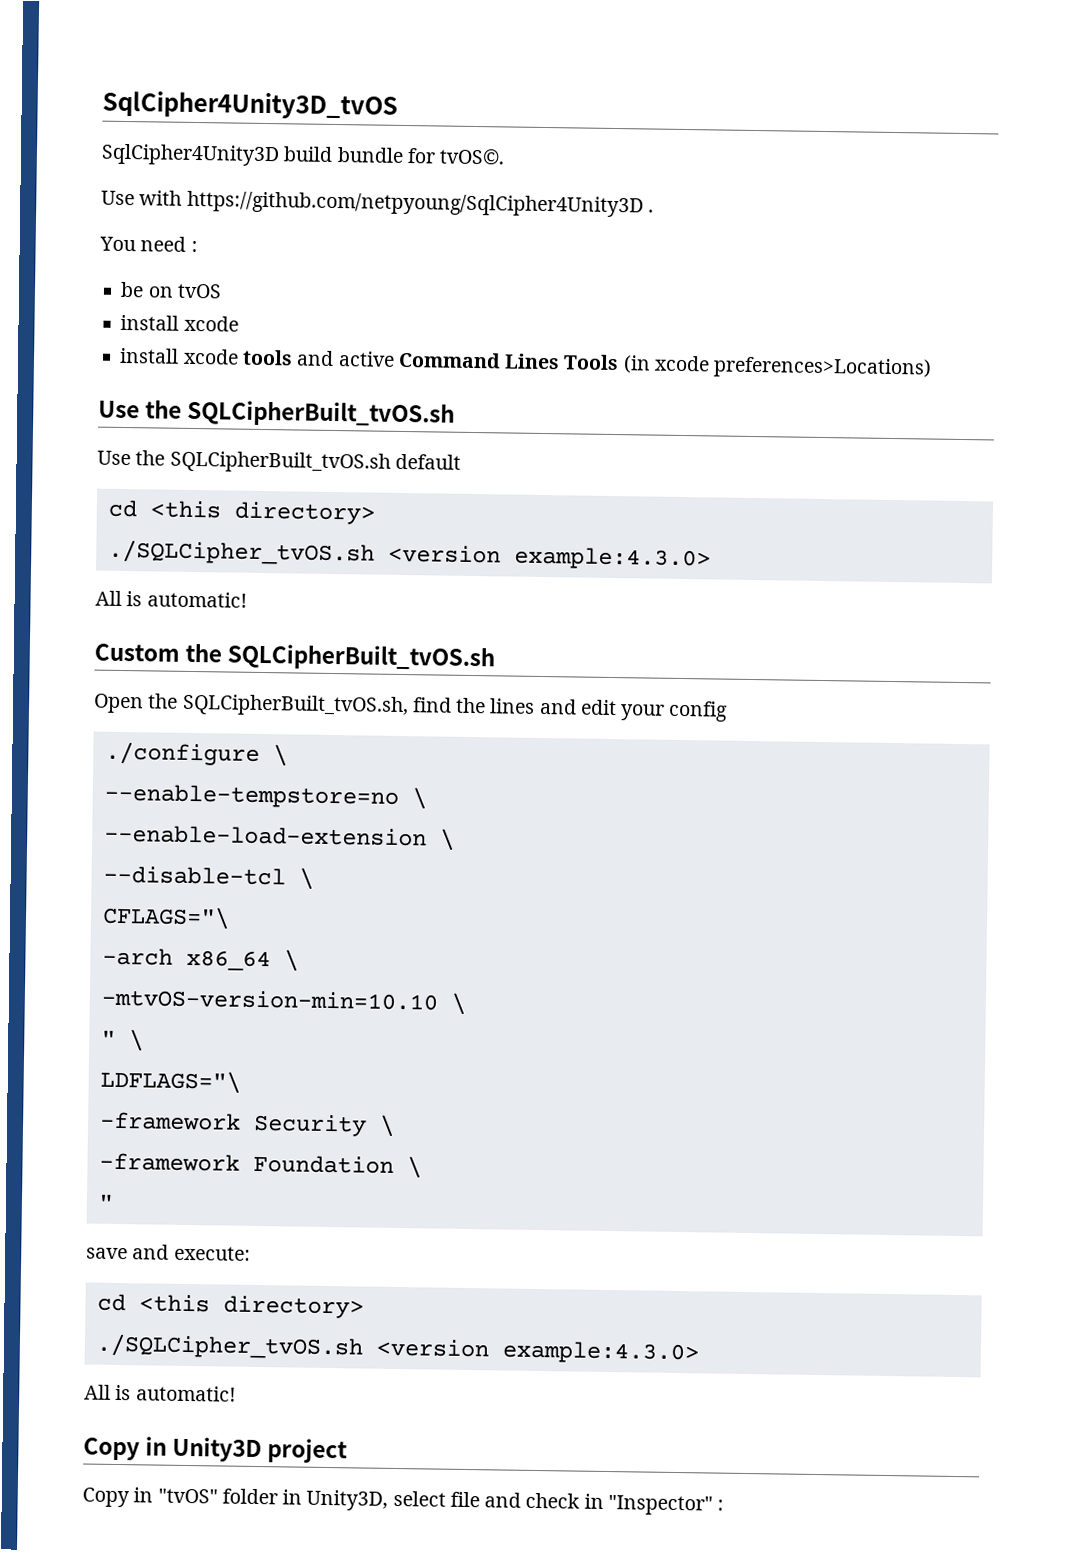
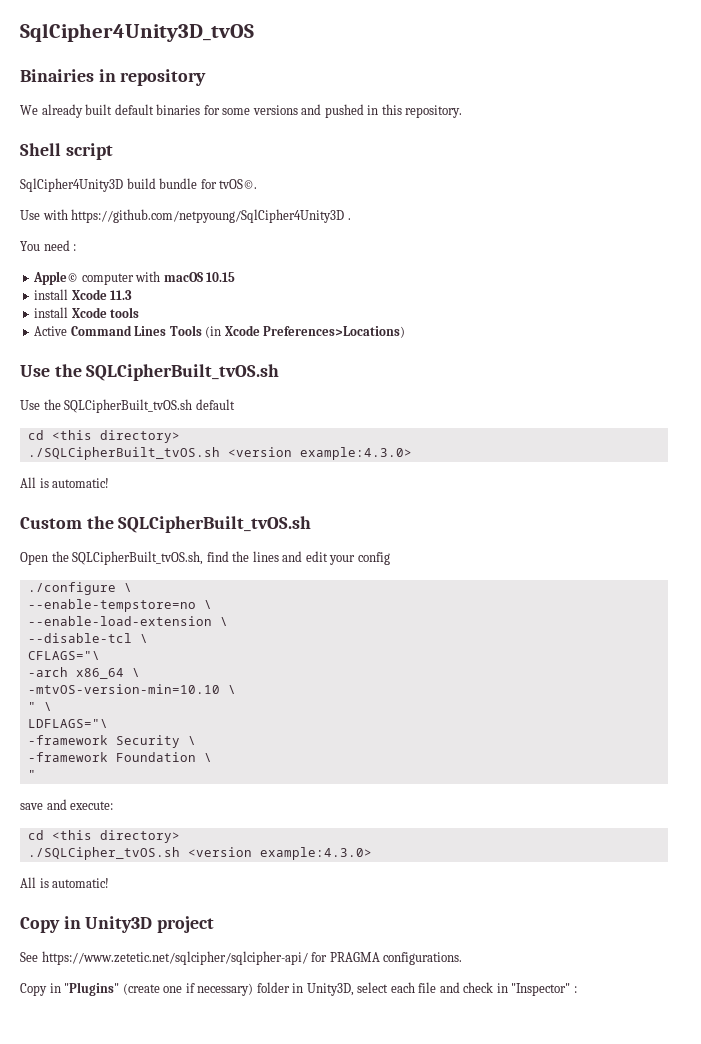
+ Binairies in repository
+ We already built default binaries for some versions and pushed in this repository.
+ Shell script
- be on tvOS
- install xcode
- install xcode tools and active Command Lines Tools (in xcode preferences>Locations)
+ Apple© computer with macOS 10.15
+ install Xcode 11.3
+ install Xcode tools
+ Active Command Lines Tools (in Xcode Preferences>Locations)
  Use the SQLCipherBuilt_tvOS.sh default
  cd <this directory>
- ./SQLCipher_tvOS.sh <version example:4.3.0>
+ ./SQLCipherBuilt_tvOS.sh <version example:4.3.0>
- Copy in "tvOS" folder in Unity3D, select file and check in "Inspector" :
+ See https://www.zetetic.net/sqlcipher/sqlcipher-api/ for PRAGMA configurations.
+ Copy in "Plugins" (create one if necessary) folder in Unity3D, select each file and check in "Inspector" :

